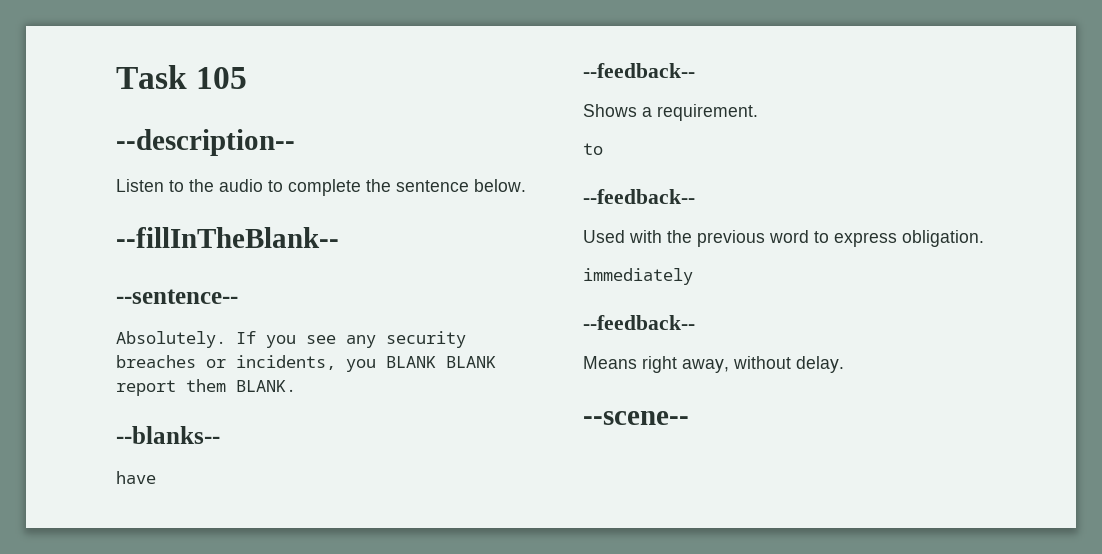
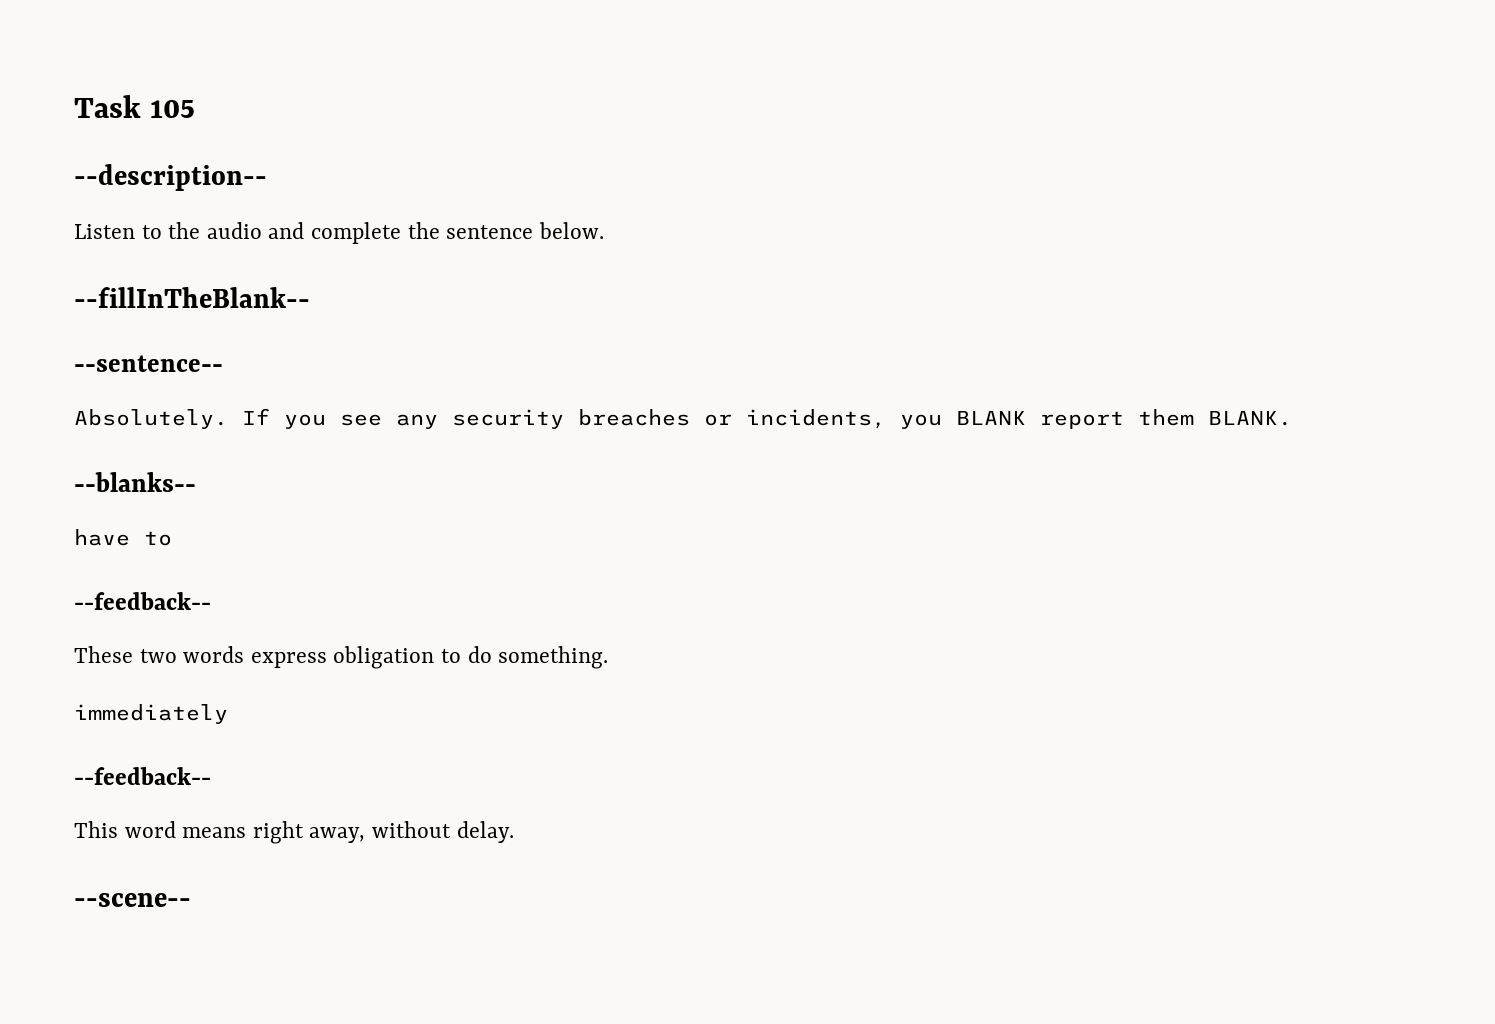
- Listen to the audio to complete the sentence below.
+ Listen to the audio and complete the sentence below.
- If you see any security breaches or incidents, you BLANK BLANK report them BLANK.
+ If you see any security breaches or incidents, you BLANK report them BLANK.
- have
+ have to
  --feedback--
- Shows a requirement.
- to
- --feedback--
- Used with the previous word to express obligation.
+ These two words express obligation to do something.
- Means right away, without delay.
+ This word means right away, without delay.

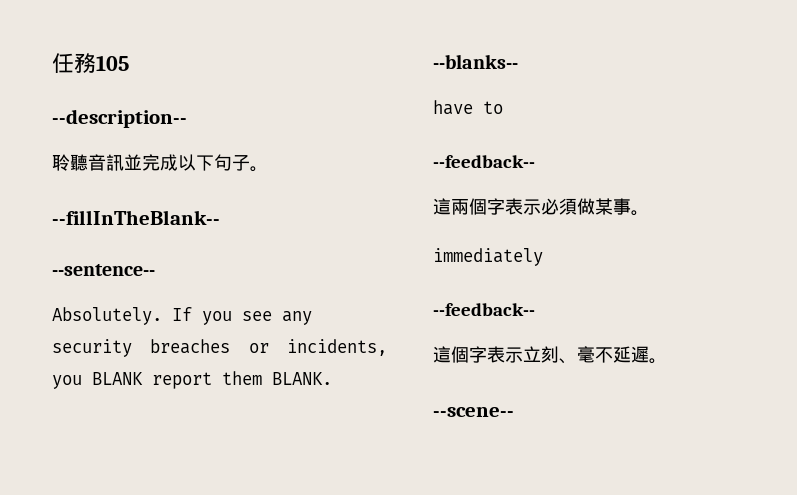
- Task 105
+ 任務105
- Listen to the audio and complete the sentence below.
+ 聆聽音訊並完成以下句子。
- These two words express obligation to do something.
+ 這兩個字表示必須做某事。
  immediately
  --feedback--
- This word means right away, without delay.
+ 這個字表示立刻、毫不延遲。

